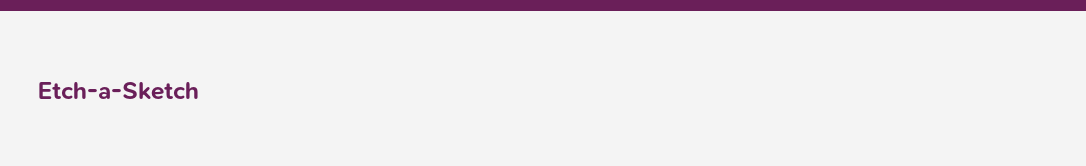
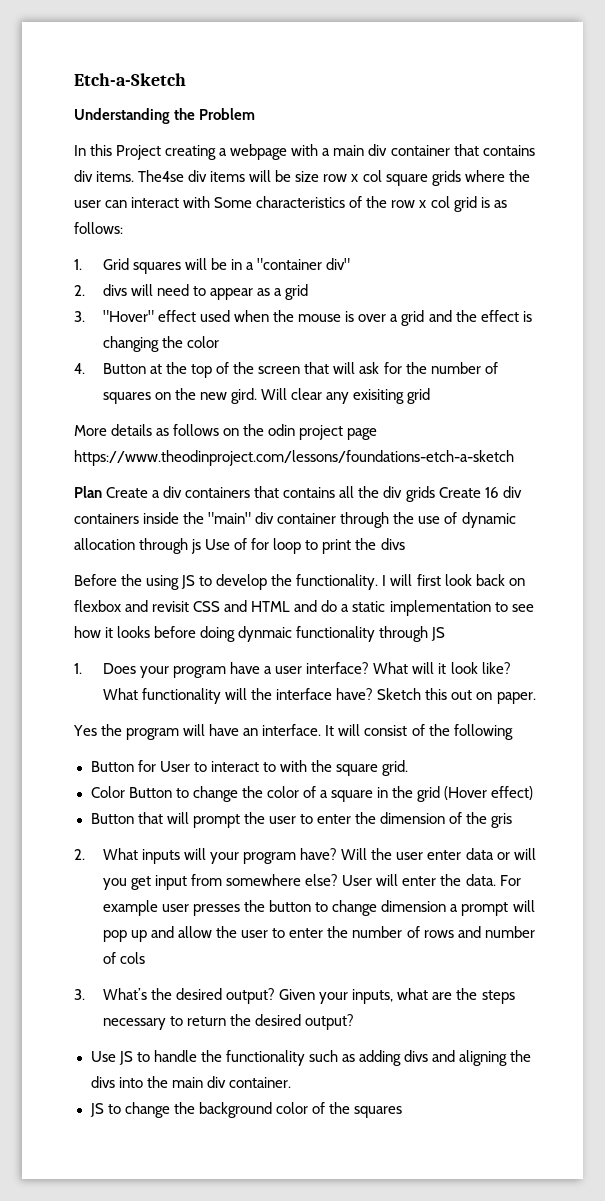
+ Understanding the Problem
+ In this Project creating a webpage with a main div container that contains div items. The4se div items will be size row x col square grids where the user can interact with Some characteristics of the row x col grid is as follows:
+ 1. Grid squares will be in a "container div"
+ 2. divs will need to appear as a grid
+ 3. "Hover" effect used when the mouse is over a grid and the effect is changing the color
+ 4. Button at the top of the screen that will ask for the number of squares on the new gird. Will clear any exisiting grid
+ More details as follows on the odin project page https://www.theodinproject.com/lessons/foundations-etch-a-sketch
+ Plan Create a div containers that contains all the div grids Create 16 div containers inside the "main" div container through the use of dynamic allocation through js Use of for loop to print the divs
+ Before the using JS to develop the functionality. I will first look back on flexbox and revisit CSS and HTML and do a static implementation to see how it looks before doing dynmaic functionality through JS
+ 1. Does your program have a user interface? What will it look like? What functionality will the interface have? Sketch this out on paper.
+ Yes the program will have an interface. It will consist of the following
+ Button for User to interact to with the square grid.
+ Color Button to change the color of a square in the grid (Hover effect)
+ Button that will prompt the user to enter the dimension of the gris
+ 2. What inputs will your program have? Will the user enter data or will you get input from somewhere else? User will enter the data. For example user presses the button to change dimension a prompt will pop up and allow the user to enter the number of rows and number of cols
+ 3. What’s the desired output? Given your inputs, what are the steps necessary to return the desired output?
+ Use JS to handle the functionality such as adding divs and aligning the divs into the main div container.
+ JS to change the background color of the squares

